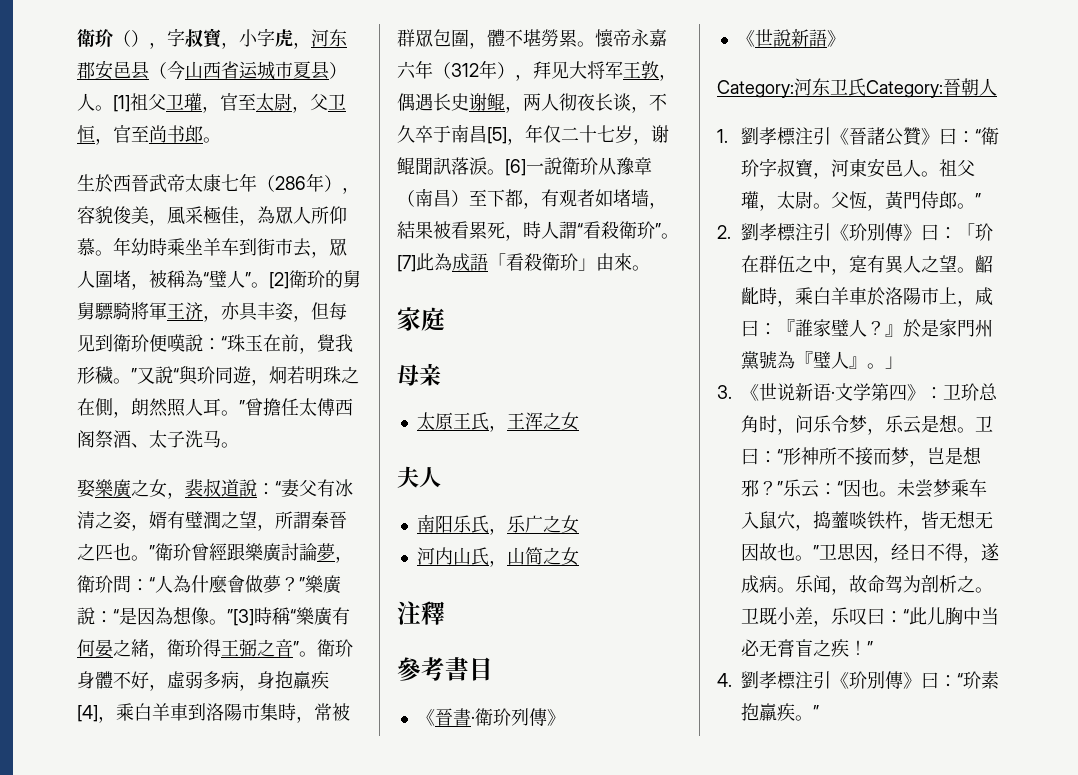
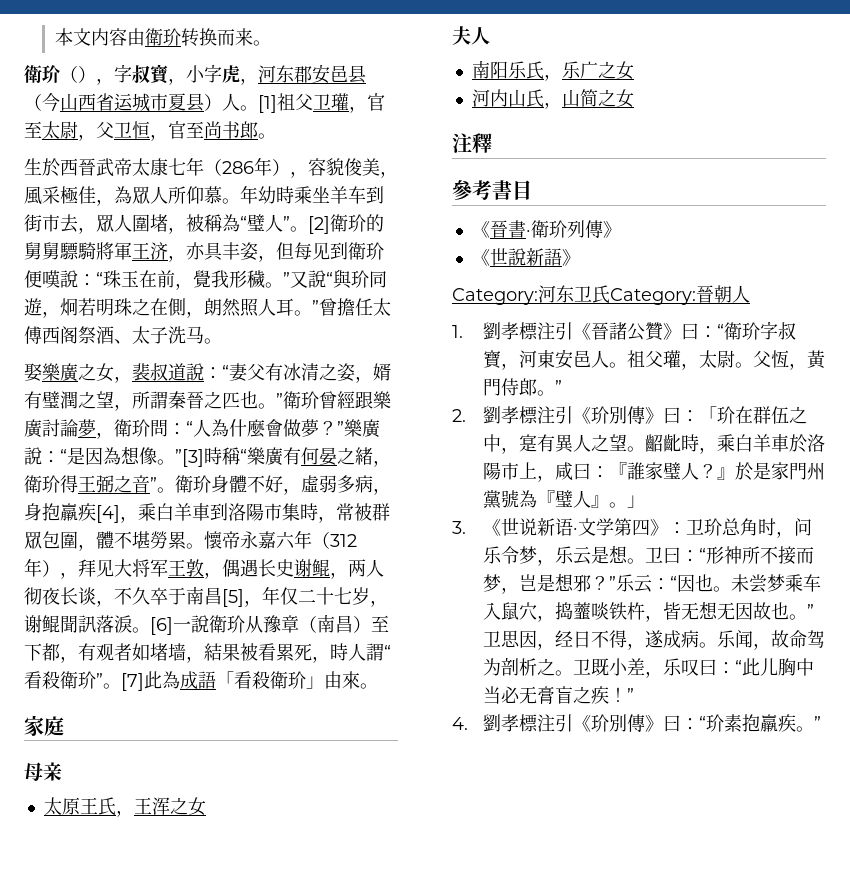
+ 本文内容由衛玠转换而来。

